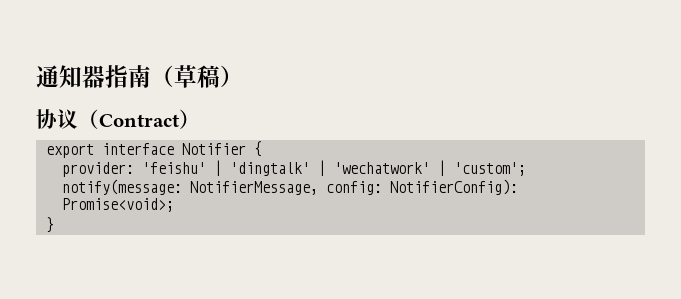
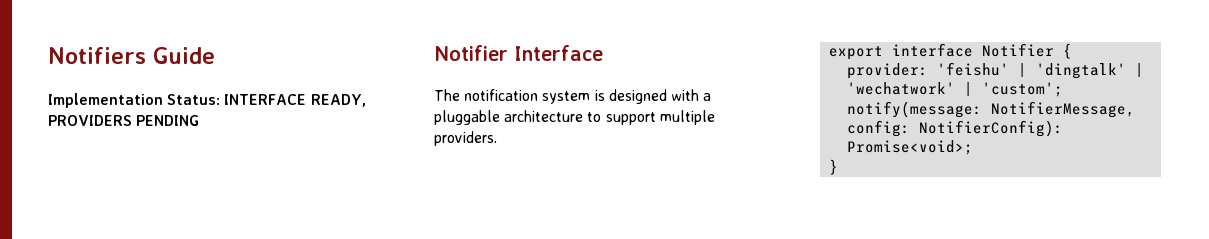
- 通知器指南（草稿）
- 协议（Contract）
+ Notifiers Guide
+ Implementation Status: INTERFACE READY, PROVIDERS PENDING
+ Notifier Interface
+ The notification system is designed with a pluggable architecture to support multiple providers.

